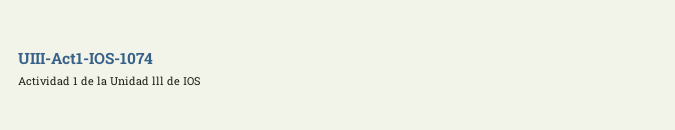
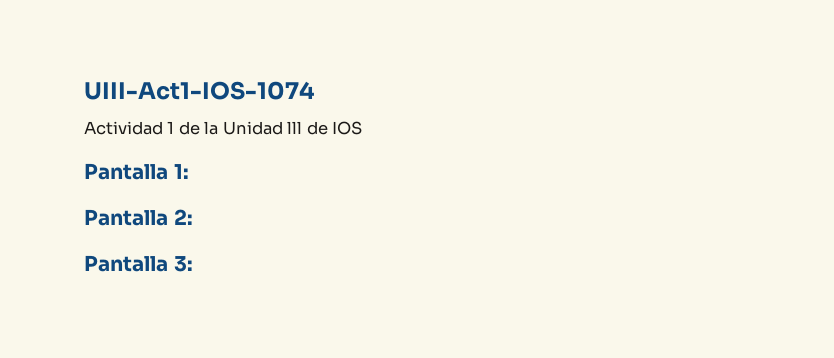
+ Pantalla 1:
+ Pantalla 2:
+ Pantalla 3:

